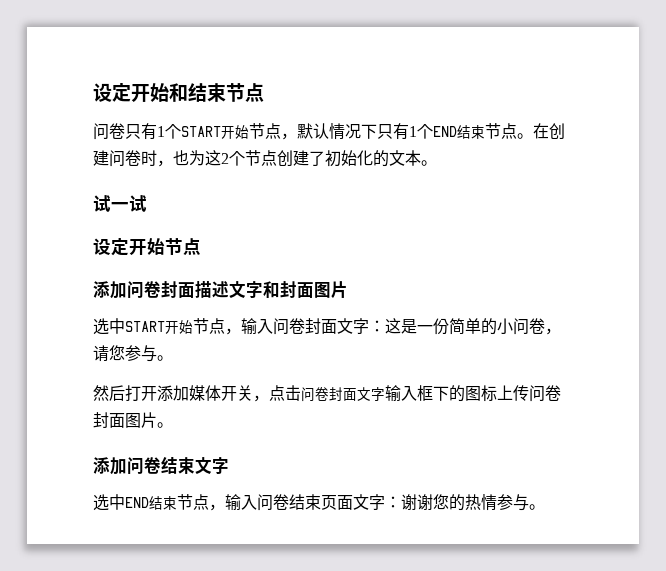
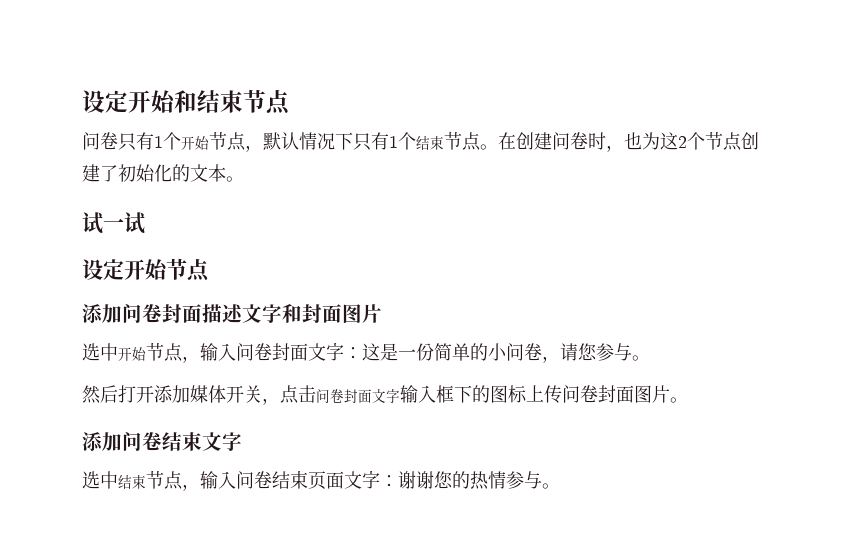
- 问卷只有1个START开始节点，默认情况下只有1个END结束节点。
+ 问卷只有1个开始节点，默认情况下只有1个结束节点。
- 选中START开始节点，输入问卷封面文字：这是一份简单的小问卷，请您参与。
+ 选中开始节点，输入问卷封面文字：这是一份简单的小问卷，请您参与。
- 选中END结束节点，输入问卷结束页面文字：谢谢您的热情参与。
+ 选中结束节点，输入问卷结束页面文字：谢谢您的热情参与。

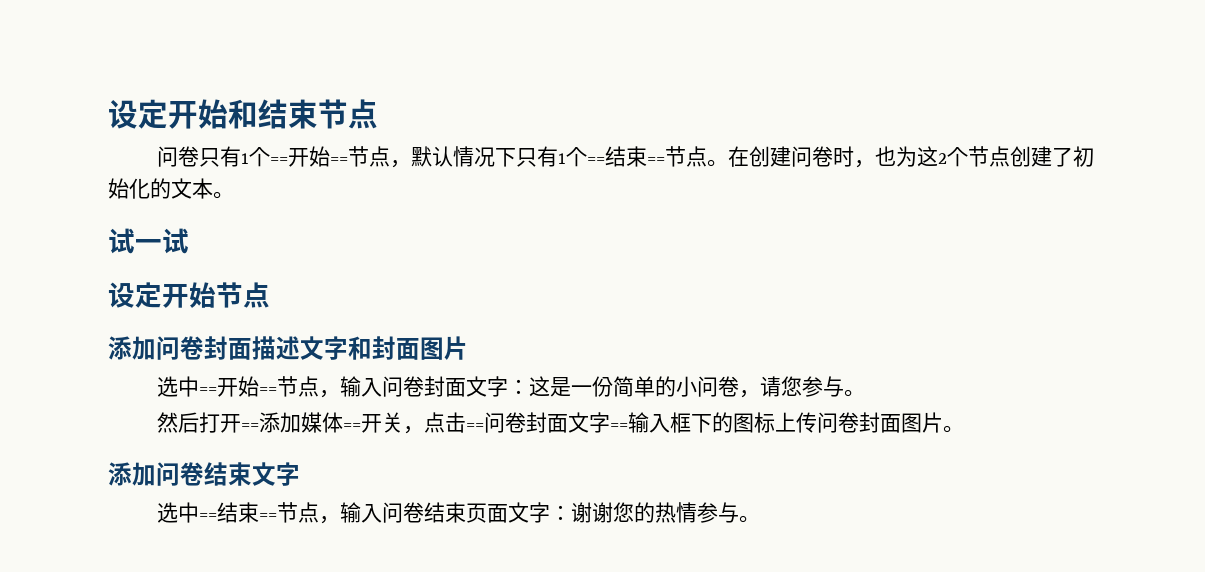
- 问卷只有1个开始节点，默认情况下只有1个结束节点。
+ 问卷只有1个==开始==节点，默认情况下只有1个==结束==节点。
- 选中开始节点，输入问卷封面文字：这是一份简单的小问卷，请您参与。
+ 选中==开始==节点，输入问卷封面文字：这是一份简单的小问卷，请您参与。
- 然后打开添加媒体开关，点击问卷封面文字输入框下的图标上传问卷封面图片。
+ 然后打开==添加媒体==开关，点击==问卷封面文字==输入框下的图标上传问卷封面图片。
- 选中结束节点，输入问卷结束页面文字：谢谢您的热情参与。
+ 选中==结束==节点，输入问卷结束页面文字：谢谢您的热情参与。

